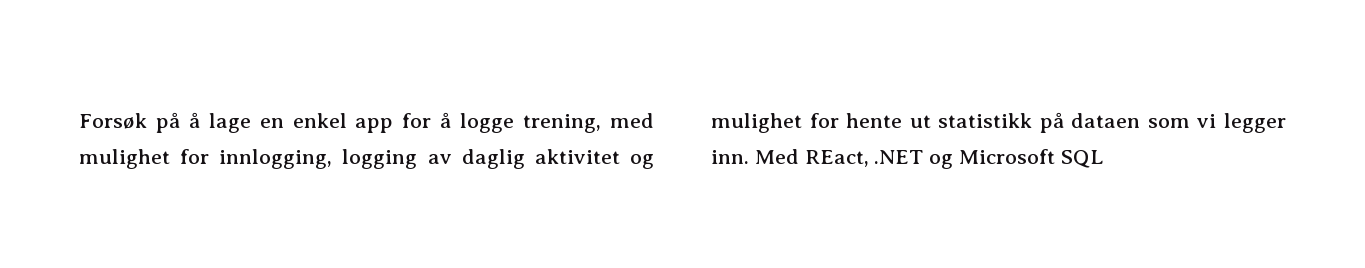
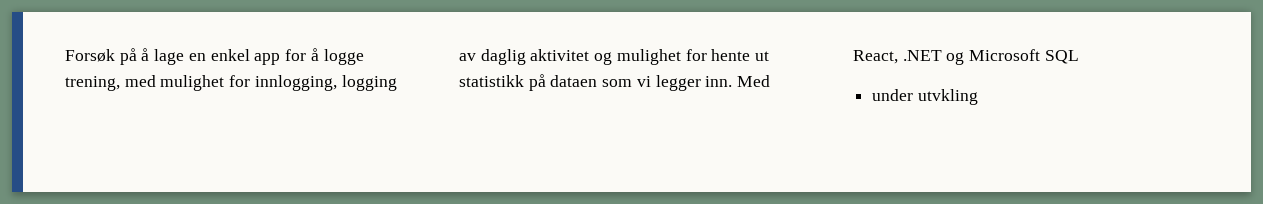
- Med REact, .NET og Microsoft SQL
+ Med React, .NET og Microsoft SQL
+ under utvkling

